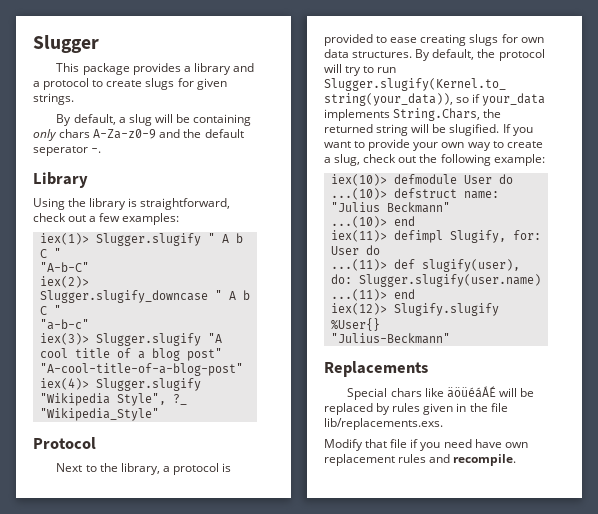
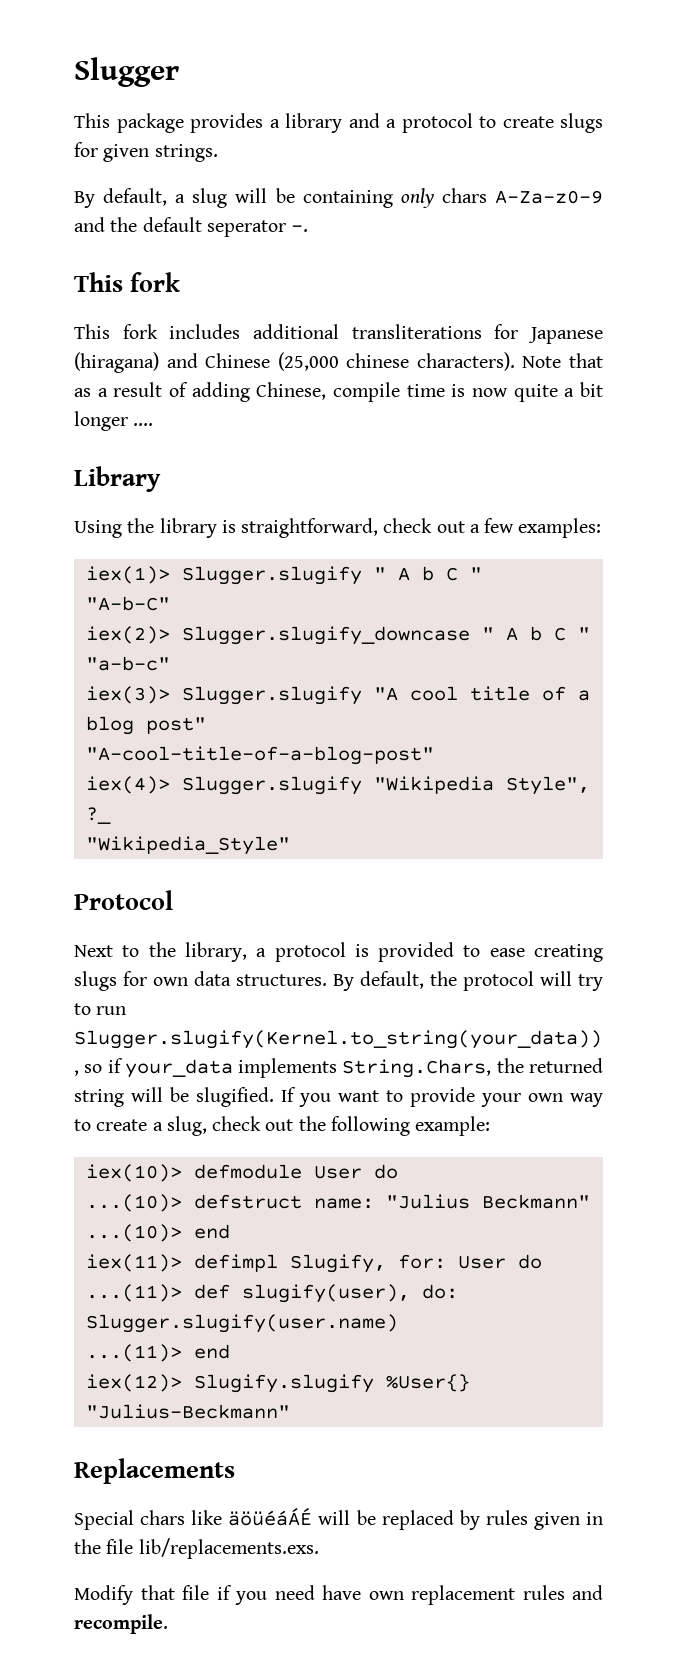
  By default, a slug will be containing only chars A-Za-z0-9 and the default seperator -.
+ This fork
+ This fork includes additional transliterations for Japanese (hiragana) and Chinese (25,000 chinese characters). Note that as a result of adding Chinese, compile time is now quite a bit longer ....

